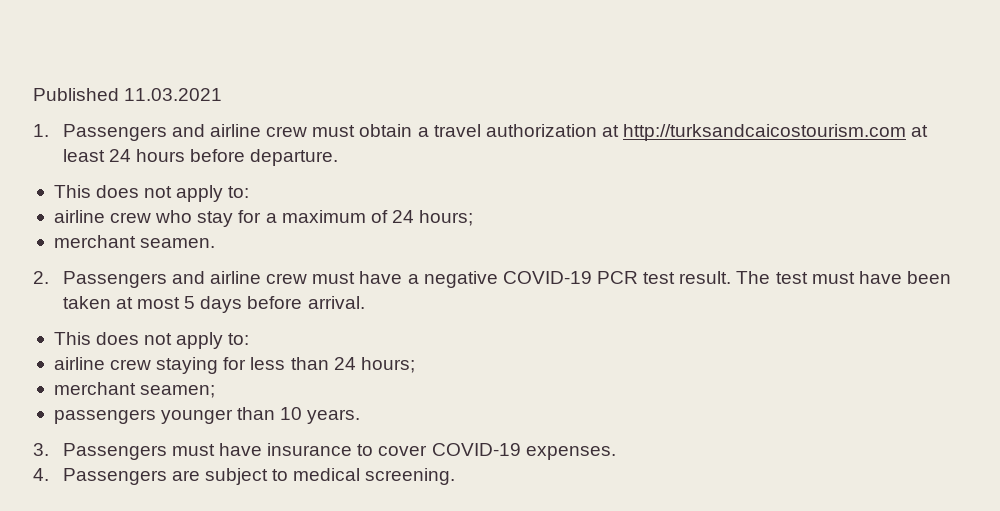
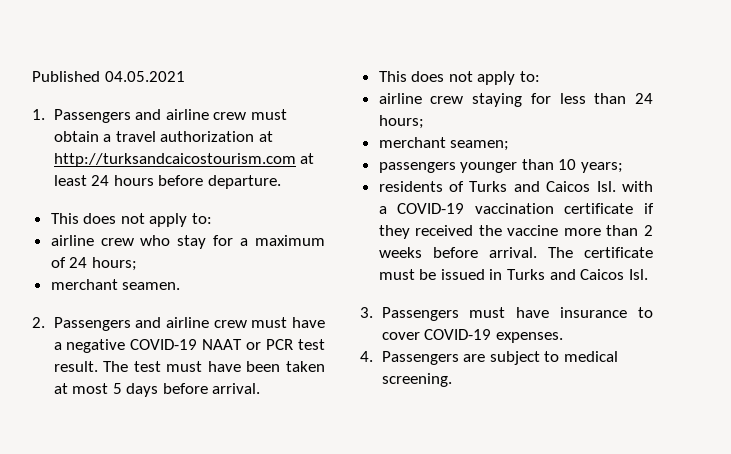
- Published 11.03.2021
+ Published 04.05.2021
- 2. Passengers and airline crew must have a negative COVID-19 PCR test result.
+ 2. Passengers and airline crew must have a negative COVID-19 NAAT or PCR test result.
- passengers younger than 10 years.
+ passengers younger than 10 years;
+ residents of Turks and Caicos Isl. with a COVID-19 vaccination certificate if they received the vaccine more than 2 weeks before arrival. The certificate must be issued in Turks and Caicos Isl.

